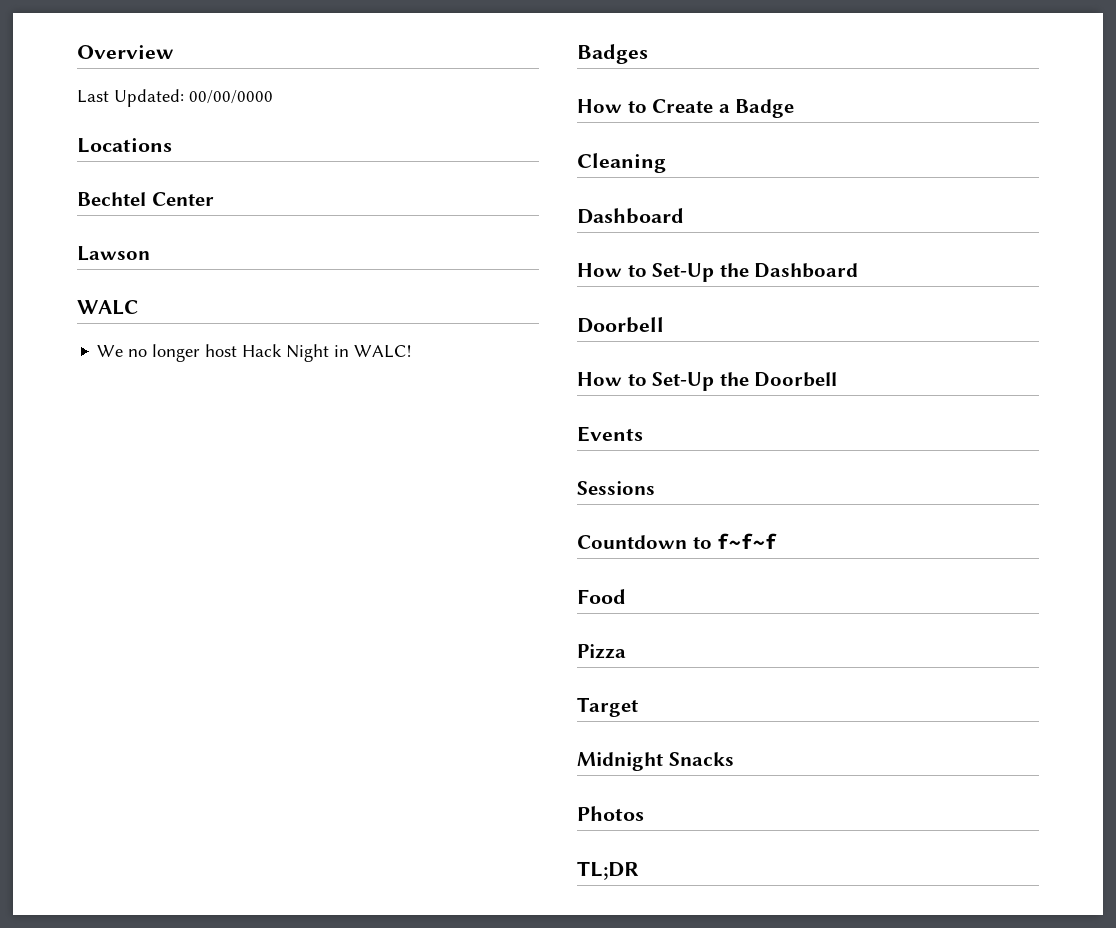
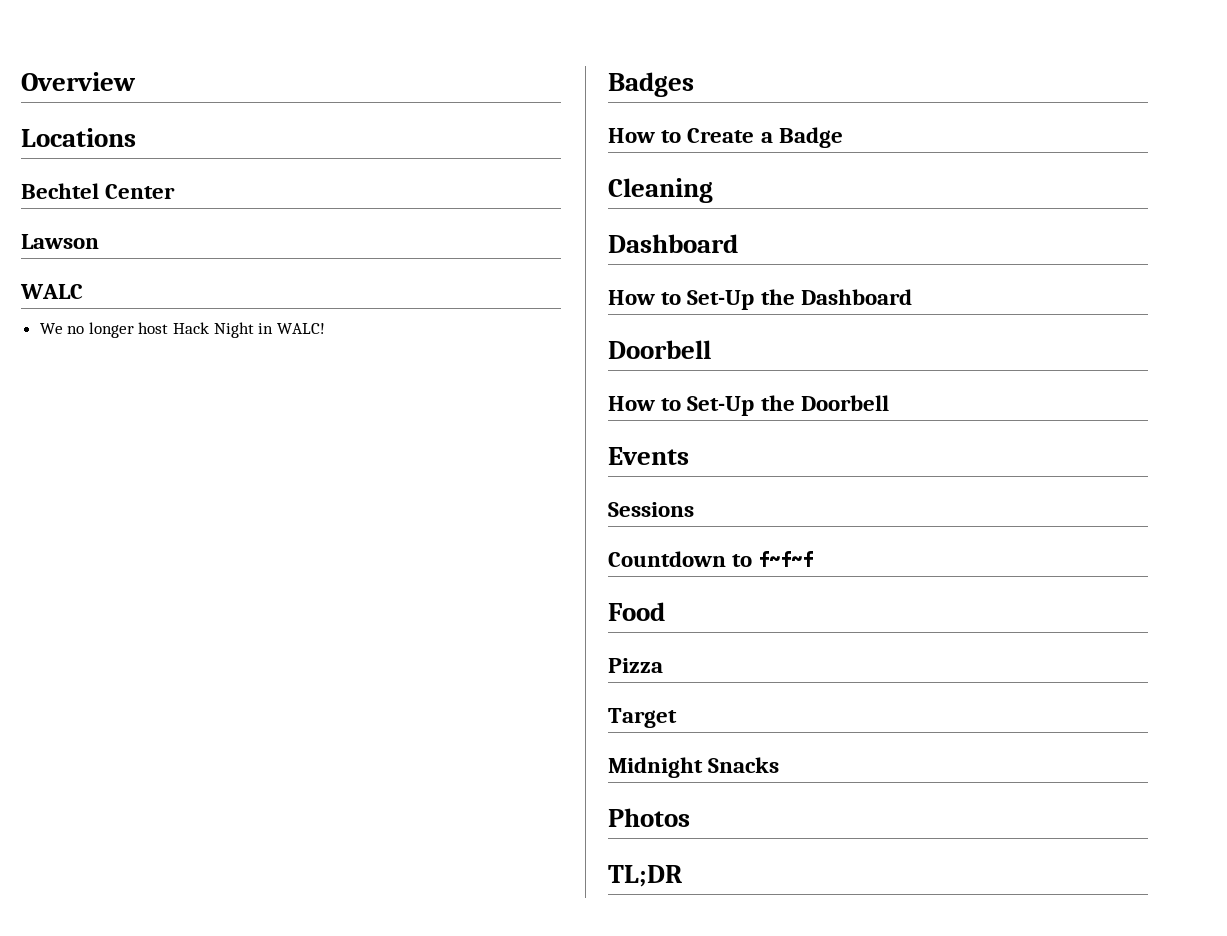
- Last Updated: 00/00/0000

